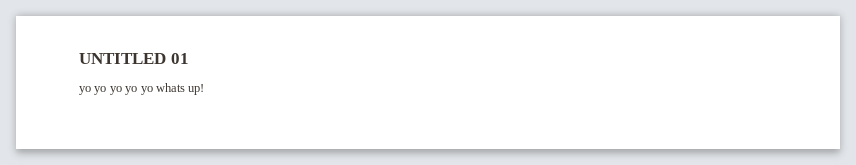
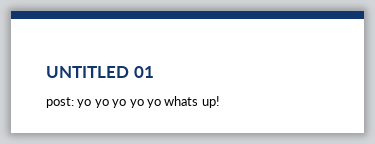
- yo yo yo yo yo whats up!
+ post: yo yo yo yo yo whats up!

